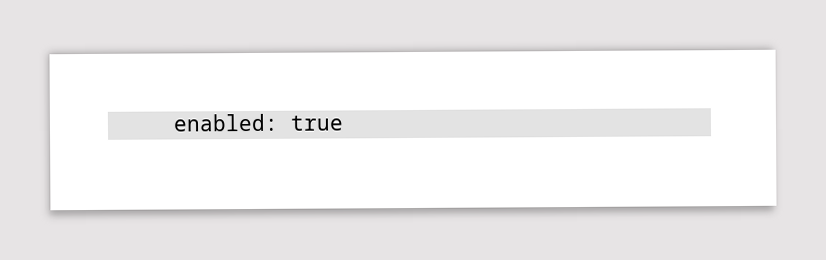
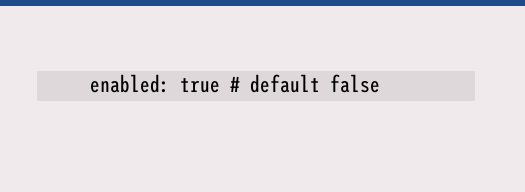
- enabled: true
+ enabled: true # default false

